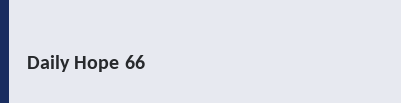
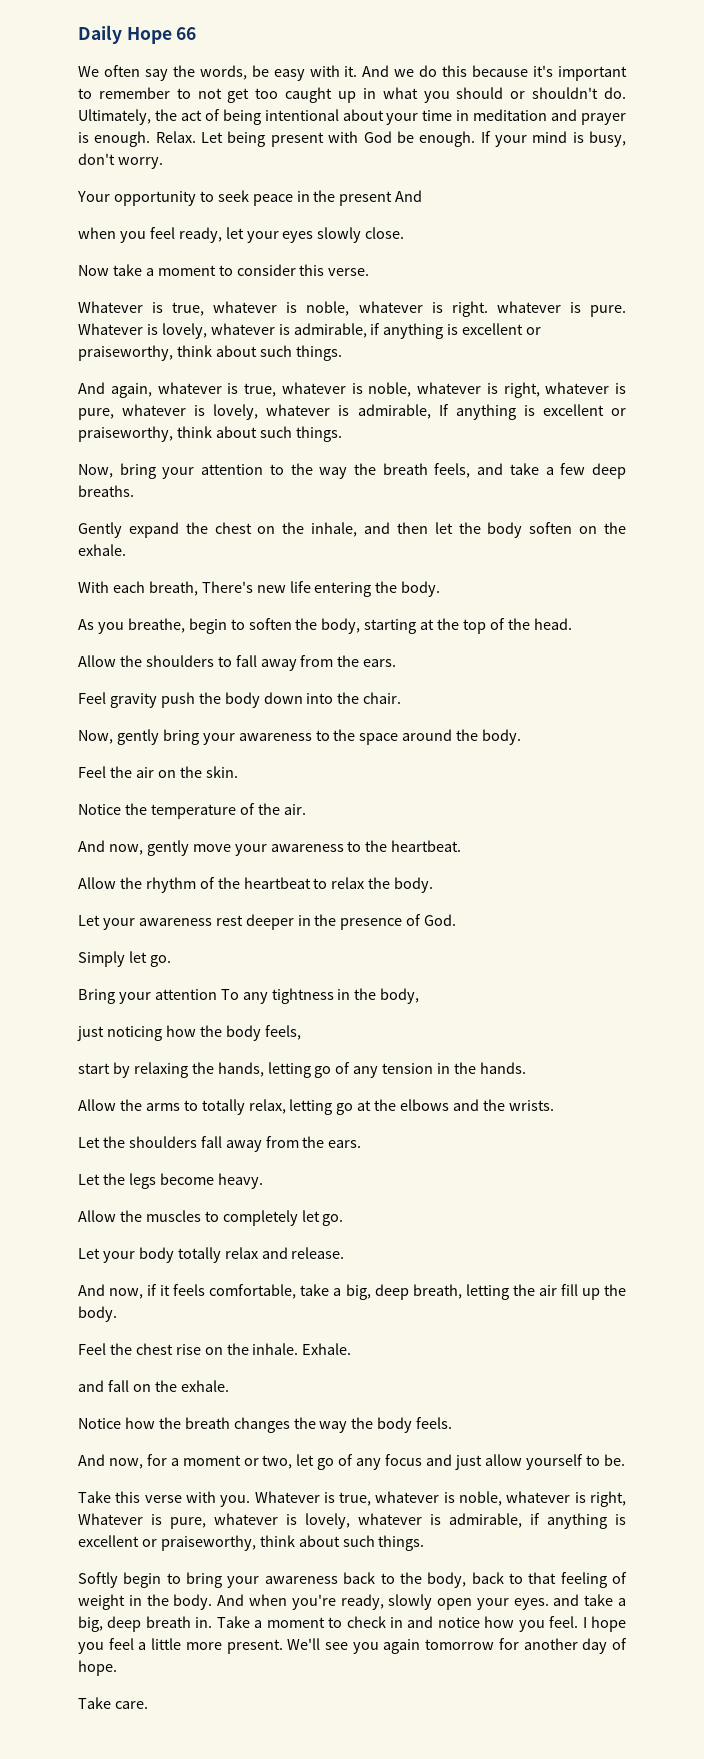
+ We often say the words, be easy with it. And we do this because it's important to remember to not get too caught up in what you should or shouldn't do. Ultimately, the act of being intentional about your time in meditation and prayer is enough. Relax. Let being present with God be enough. If your mind is busy, don't worry.
+ Your opportunity to seek peace in the present And
+ when you feel ready, let your eyes slowly close.
+ Now take a moment to consider this verse.
+ Whatever is true, whatever is noble, whatever is right. whatever is pure. Whatever is lovely, whatever is admirable, if anything is excellent or praiseworthy, think about such things.
+ And again, whatever is true, whatever is noble, whatever is right, whatever is pure, whatever is lovely, whatever is admirable, If anything is excellent or praiseworthy, think about such things.
+ Now, bring your attention to the way the breath feels, and take a few deep breaths.
+ Gently expand the chest on the inhale, and then let the body soften on the exhale.
+ With each breath, There's new life entering the body.
+ As you breathe, begin to soften the body, starting at the top of the head.
+ Allow the shoulders to fall away from the ears.
+ Feel gravity push the body down into the chair.
+ Now, gently bring your awareness to the space around the body.
+ Feel the air on the skin.
+ Notice the temperature of the air.
+ And now, gently move your awareness to the heartbeat.
+ Allow the rhythm of the heartbeat to relax the body.
+ Let your awareness rest deeper in the presence of God.
+ Simply let go.
+ Bring your attention To any tightness in the body,
+ just noticing how the body feels,
+ start by relaxing the hands, letting go of any tension in the hands.
+ Allow the arms to totally relax, letting go at the elbows and the wrists.
+ Let the shoulders fall away from the ears.
+ Let the legs become heavy.
+ Allow the muscles to completely let go.
+ Let your body totally relax and release.
+ And now, if it feels comfortable, take a big, deep breath, letting the air fill up the body.
+ Feel the chest rise on the inhale. Exhale.
+ and fall on the exhale.
+ Notice how the breath changes the way the body feels.
+ And now, for a moment or two, let go of any focus and just allow yourself to be.
+ Take this verse with you. Whatever is true, whatever is noble, whatever is right, Whatever is pure, whatever is lovely, whatever is admirable, if anything is excellent or praiseworthy, think about such things.
+ Softly begin to bring your awareness back to the body, back to that feeling of weight in the body. And when you're ready, slowly open your eyes. and take a big, deep breath in. Take a moment to check in and notice how you feel. I hope you feel a little more present. We'll see you again tomorrow for another day of hope.
+ Take care.

